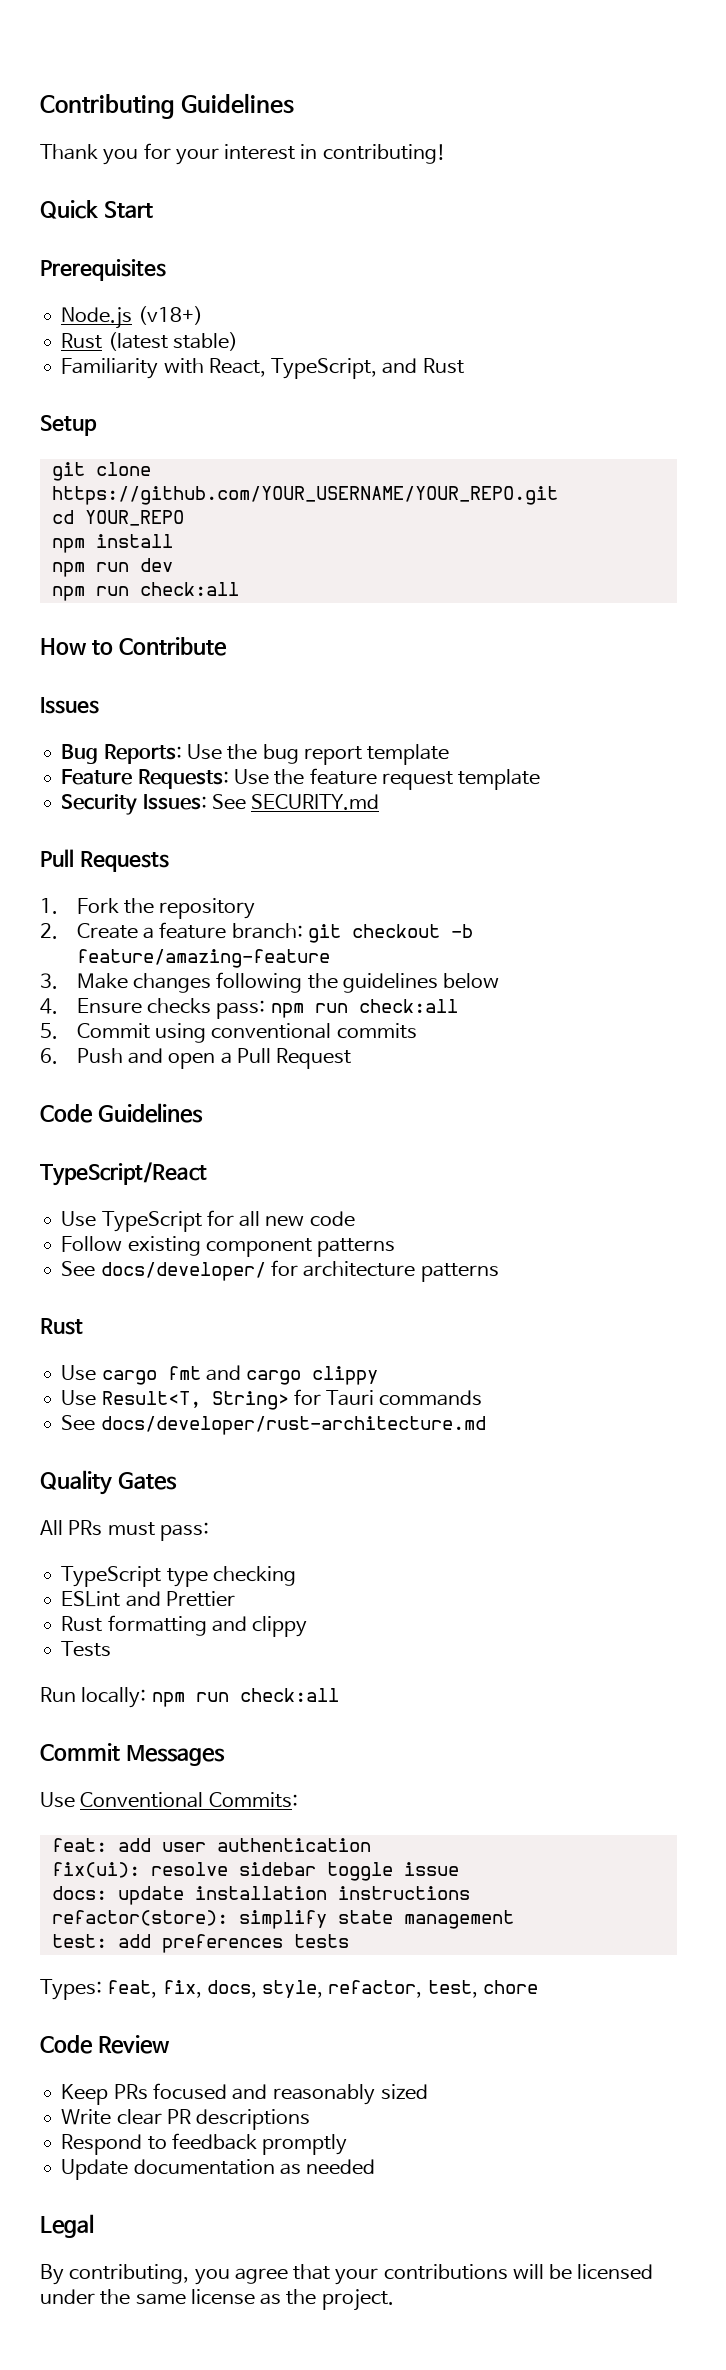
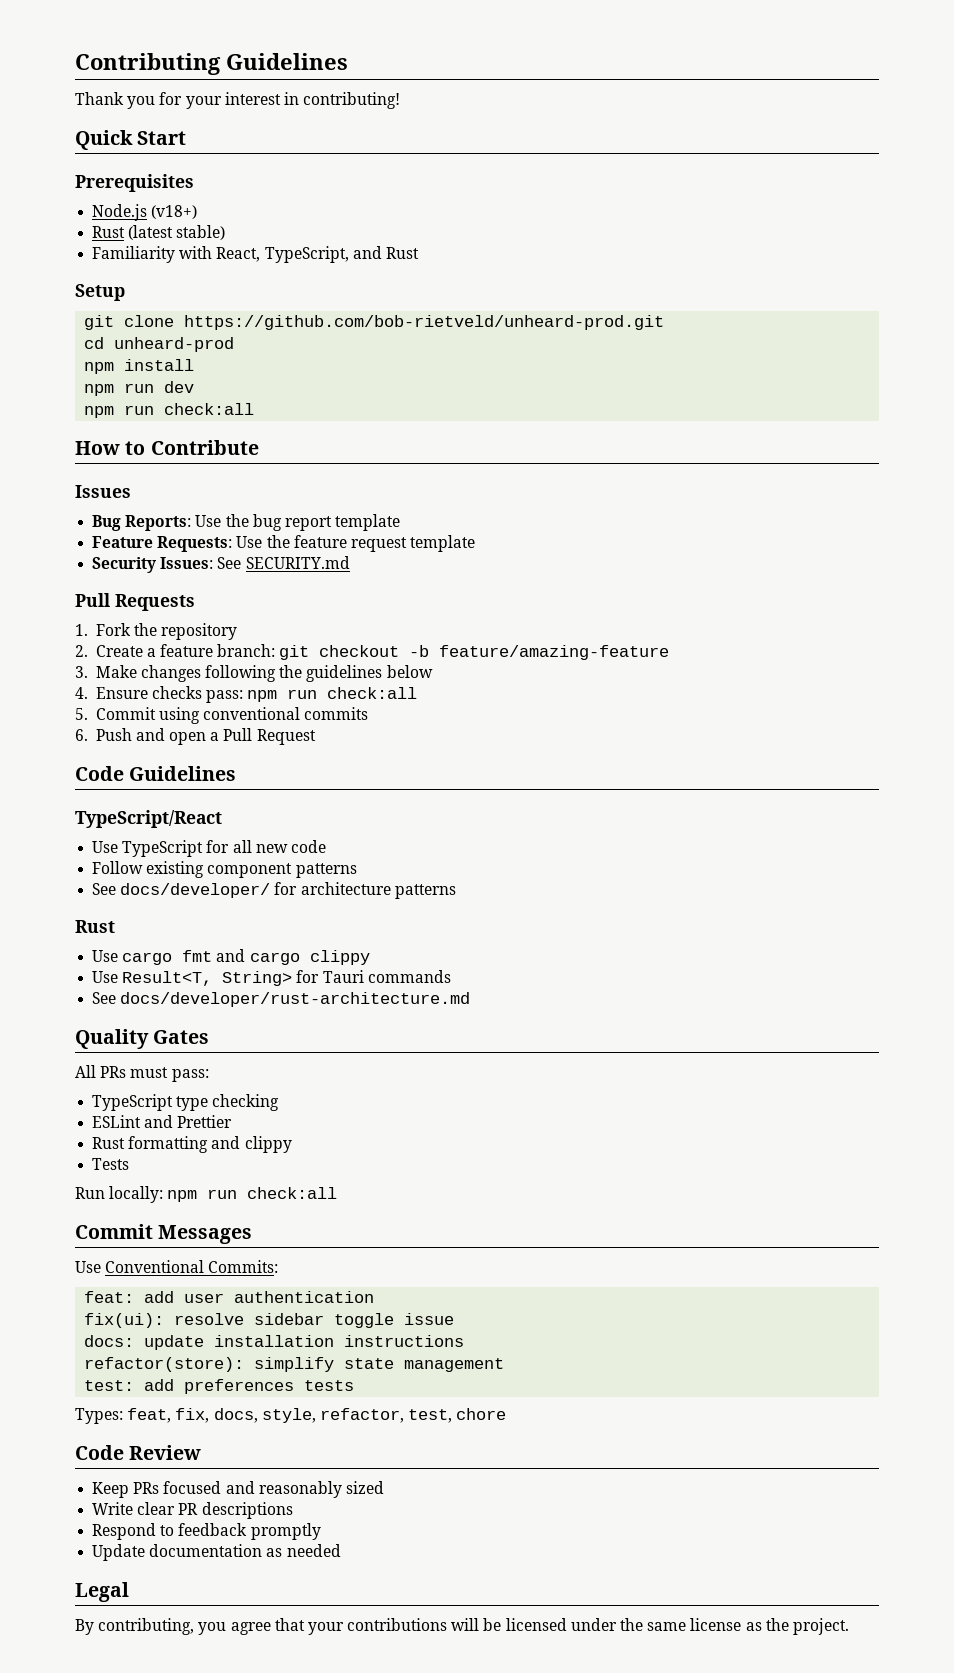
- git clone https://github.com/YOUR_USERNAME/YOUR_REPO.git
+ git clone https://github.com/bob-rietveld/unheard-prod.git
- cd YOUR_REPO
+ cd unheard-prod

